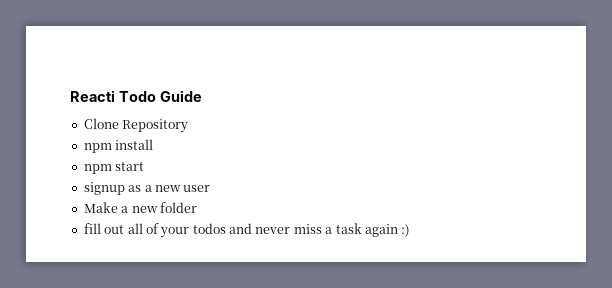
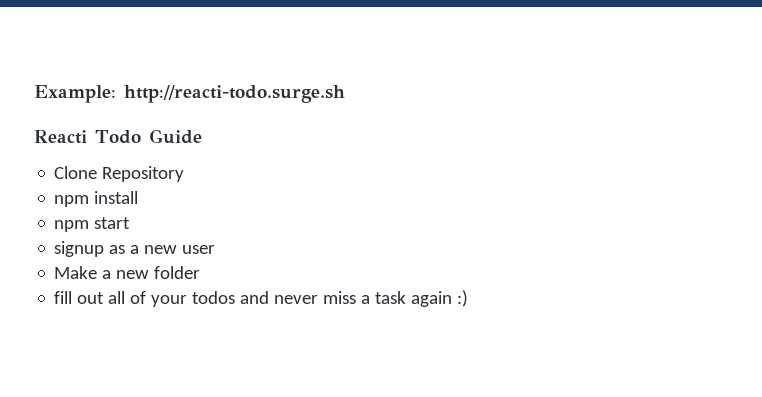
+ Example: http://reacti-todo.surge.sh

